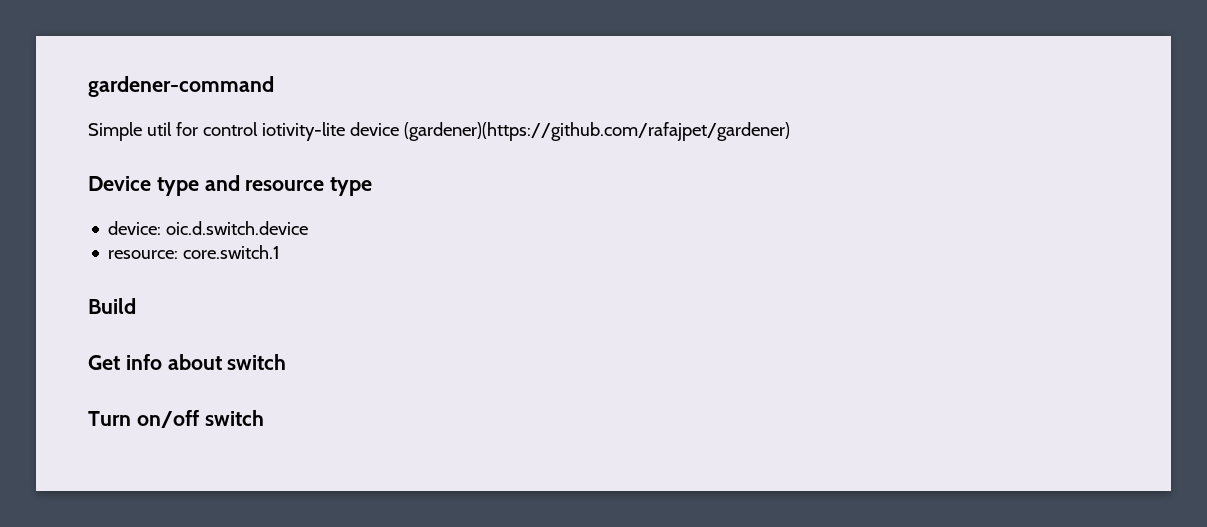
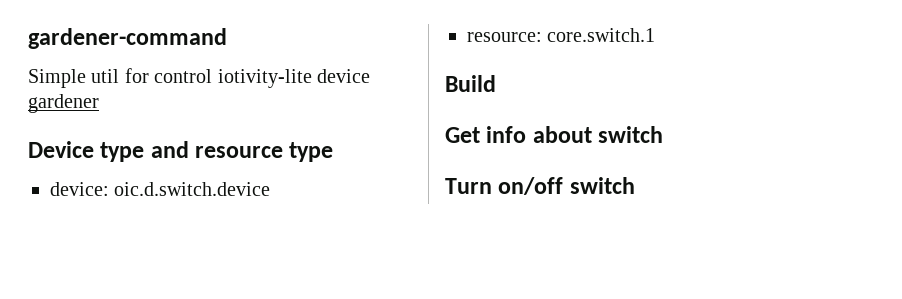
- Simple util for control iotivity-lite device (gardener)(https://github.com/rafajpet/gardener)
+ Simple util for control iotivity-lite device gardener

